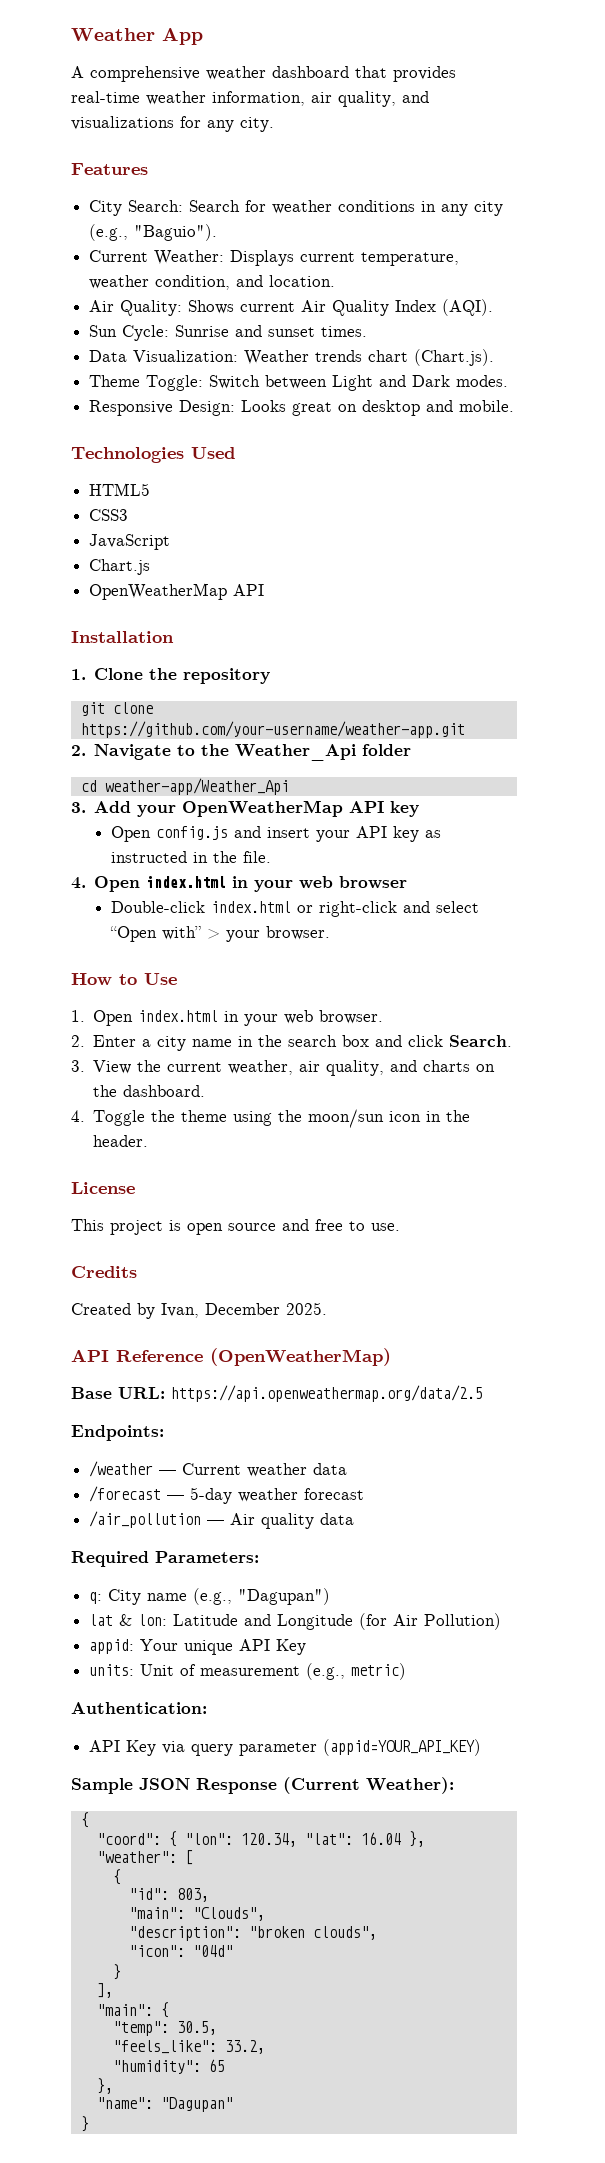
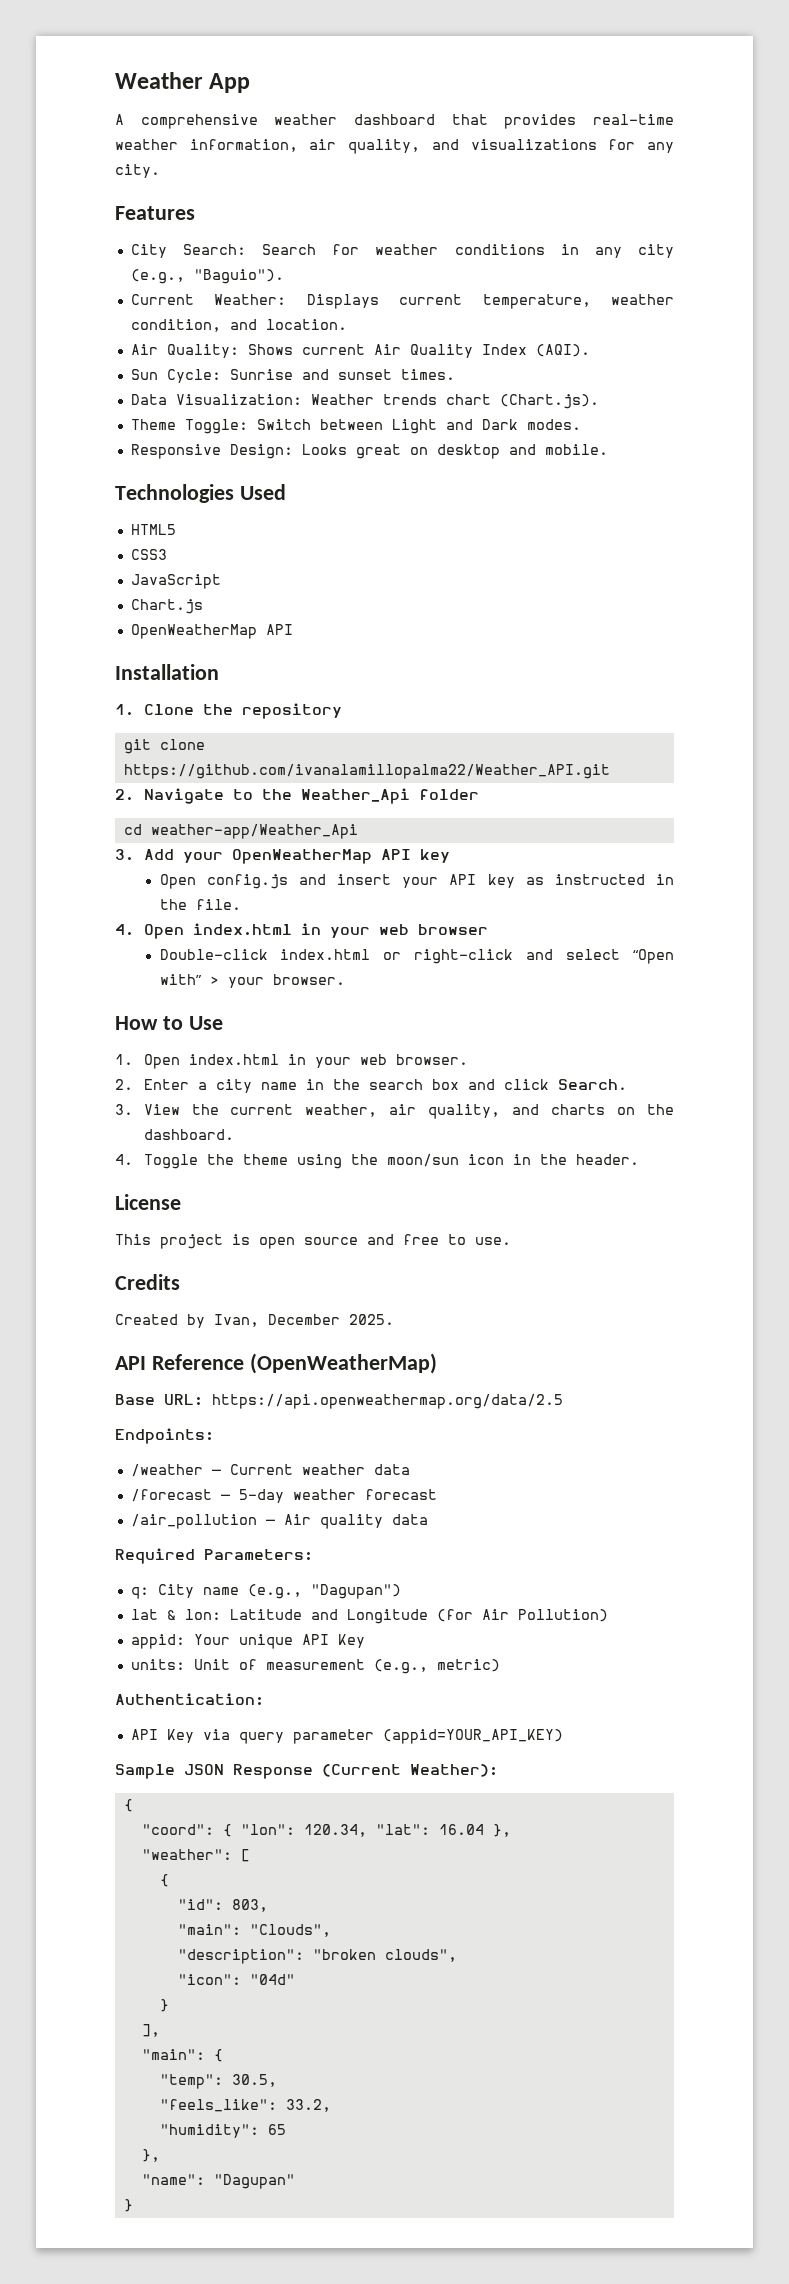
- git clone https://github.com/your-username/weather-app.git
+ git clone https://github.com/ivanalamillopalma22/Weather_API.git

